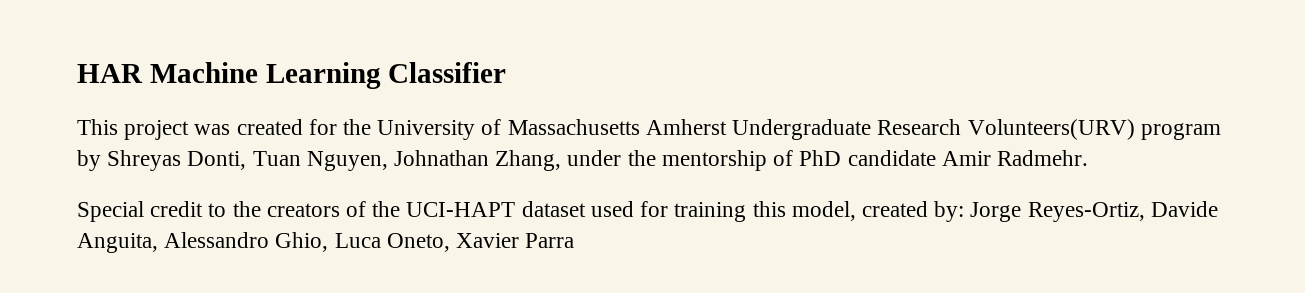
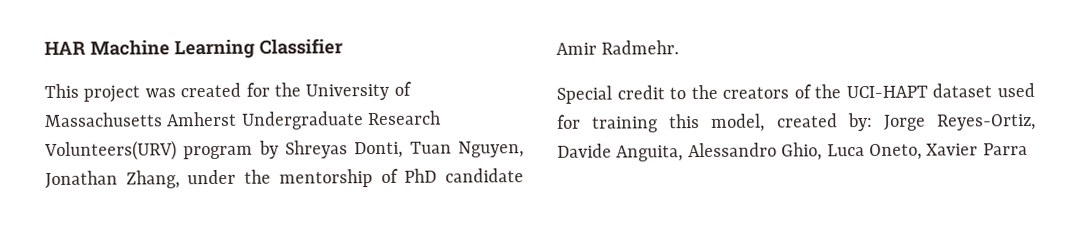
- This project was created for the University of Massachusetts Amherst Undergraduate Research Volunteers(URV) program by Shreyas Donti, Tuan Nguyen, Johnathan Zhang, under the mentorship of PhD candidate Amir Radmehr.
+ This project was created for the University of Massachusetts Amherst Undergraduate Research Volunteers(URV) program by Shreyas Donti, Tuan Nguyen, Jonathan Zhang, under the mentorship of PhD candidate Amir Radmehr.

